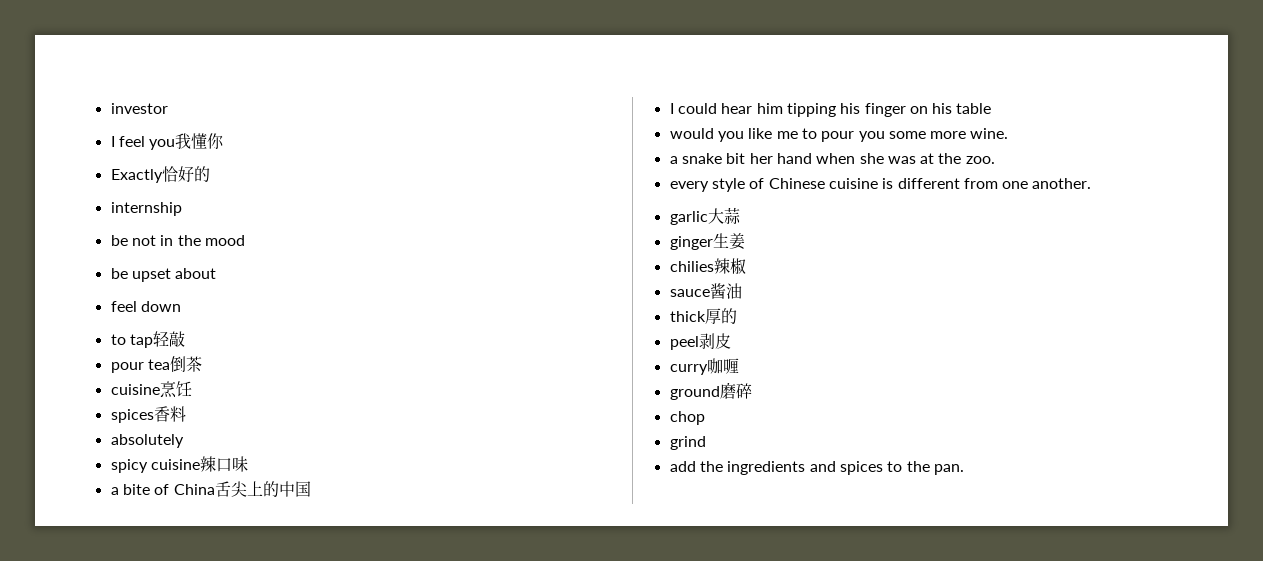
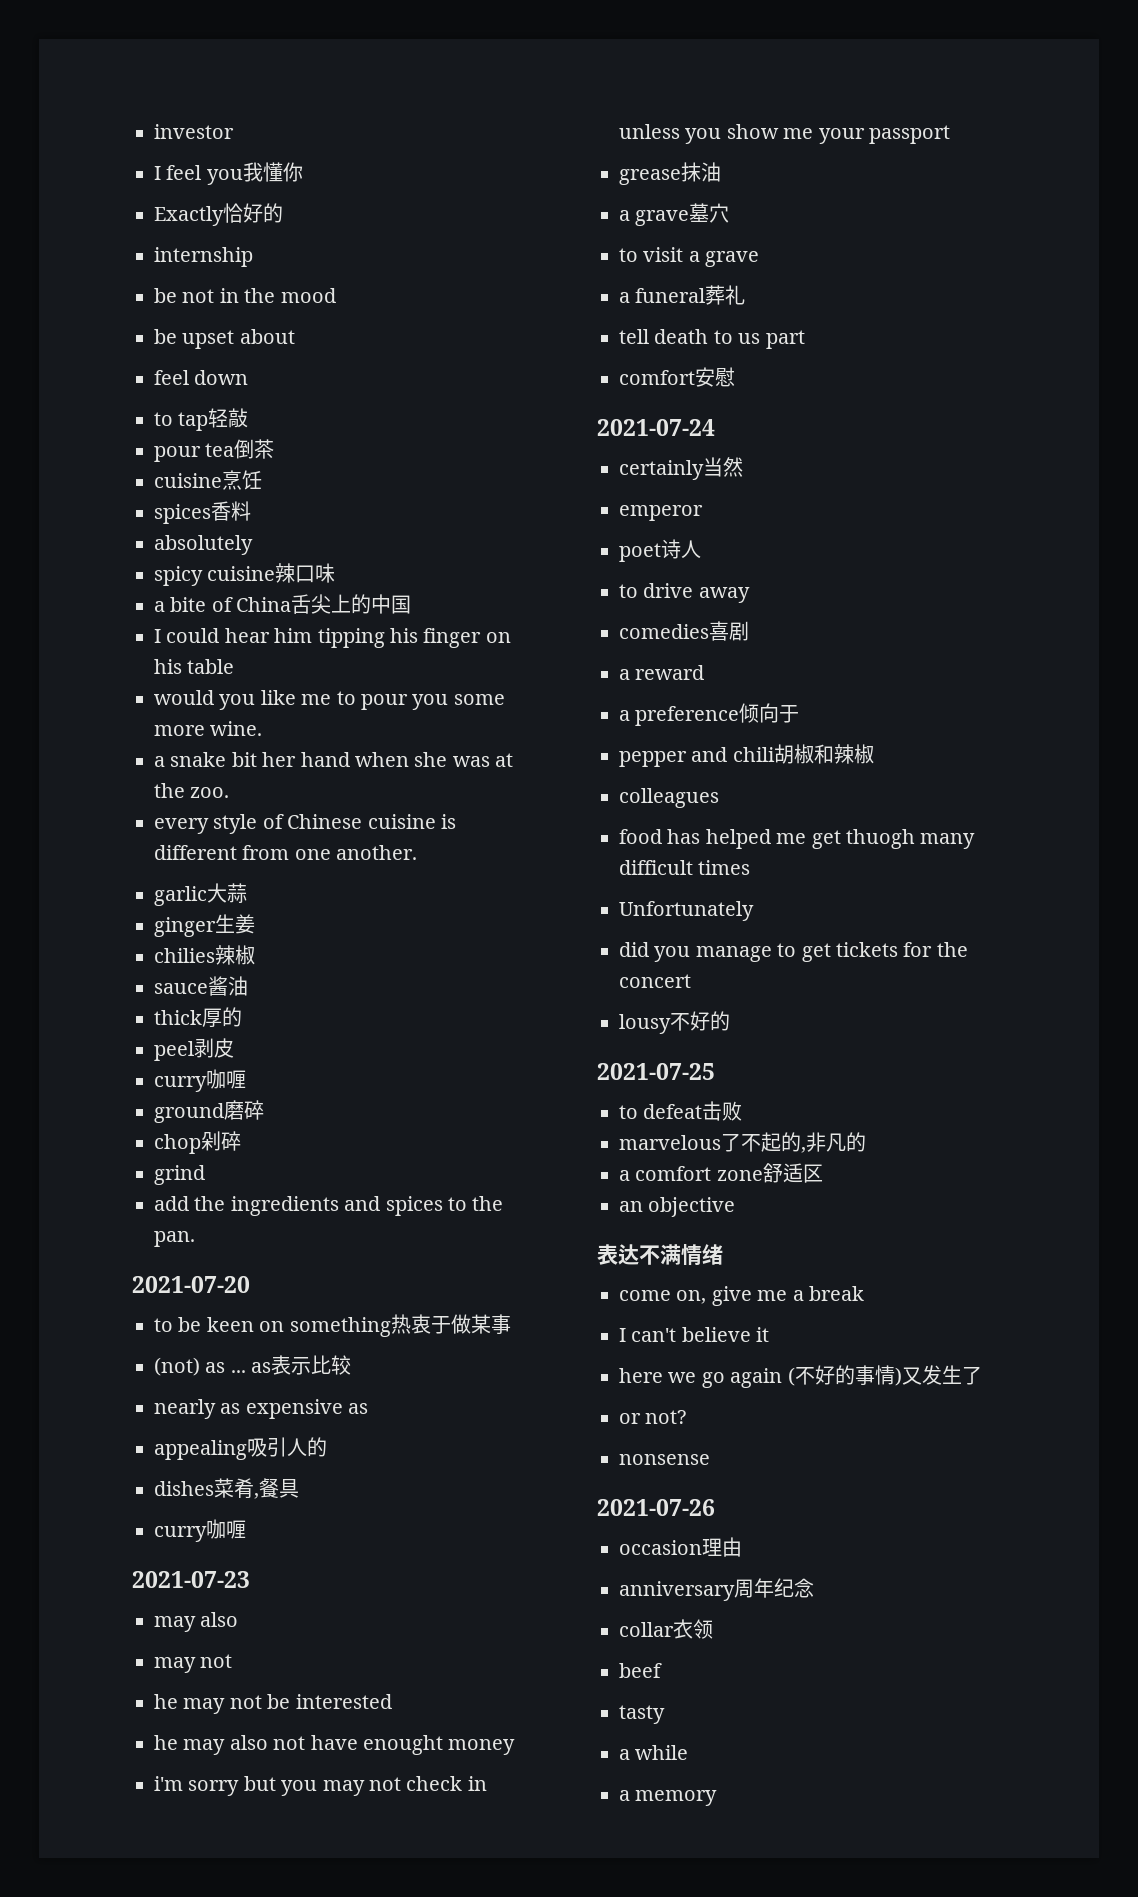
- chop
+ chop剁碎
+ 2021-07-20
+ to be keen on something热衷于做某事
+ (not) as ... as表示比较
+ nearly as expensive as
+ appealing吸引人的
+ dishes菜肴,餐具
+ curry咖喱
+ 2021-07-23
+ may also
+ may not
+ he may not be interested
+ he may also not have enought money
+ i'm sorry but you may not check in unless you show me your passport
+ grease抹油
+ a grave墓穴
+ to visit a grave
+ a funeral葬礼
+ tell death to us part
+ comfort安慰
+ 2021-07-24
+ certainly当然
+ emperor
+ poet诗人
+ to drive away
+ comedies喜剧
+ a reward
+ a preference倾向于
+ pepper and chili胡椒和辣椒
+ colleagues
+ food has helped me get thuogh many difficult times
+ Unfortunately
+ did you manage to get tickets for the concert
+ lousy不好的
+ 2021-07-25
+ to defeat击败
+ marvelous了不起的,非凡的
+ a comfort zone舒适区
+ an objective
+ 表达不满情绪
+ come on, give me a break
+ I can't believe it
+ here we go again (不好的事情)又发生了
+ or not?
+ nonsense
+ 2021-07-26
+ occasion理由
+ anniversary周年纪念
+ collar衣领
+ beef
+ tasty
+ a while
+ a memory

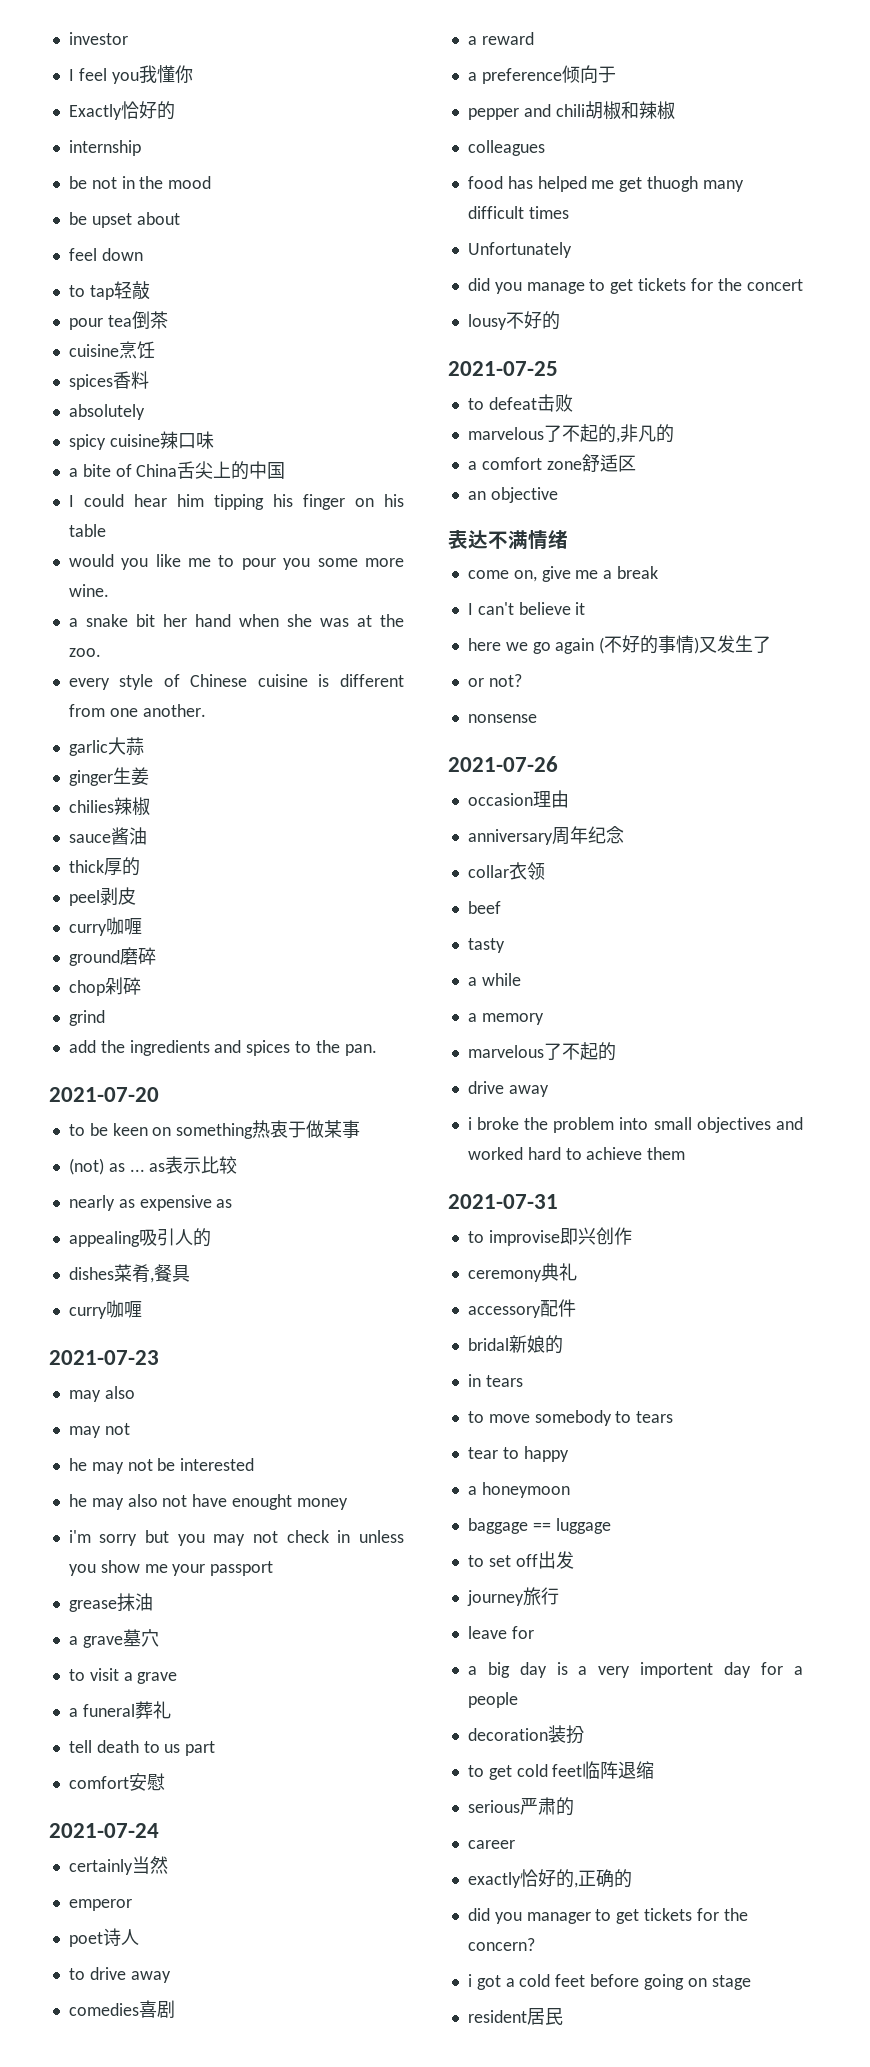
  a memory
+ marvelous了不起的
+ drive away
+ i broke the problem into small objectives and worked hard to achieve them
+ 2021-07-31
+ to improvise即兴创作
+ ceremony典礼
+ accessory配件
+ bridal新娘的
+ in tears
+ to move somebody to tears
+ tear to happy
+ a honeymoon
+ baggage == luggage
+ to set off出发
+ journey旅行
+ leave for
+ a big day is a very importent day for a people
+ decoration装扮
+ to get cold feet临阵退缩
+ serious严肃的
+ career
+ exactly恰好的,正确的
+ did you manager to get tickets for the concern?
+ i got a cold feet before going on stage
+ resident居民

